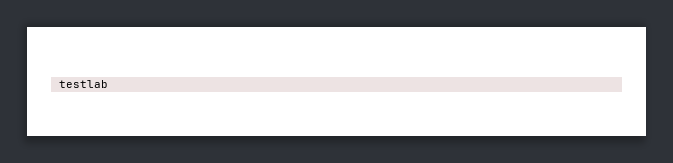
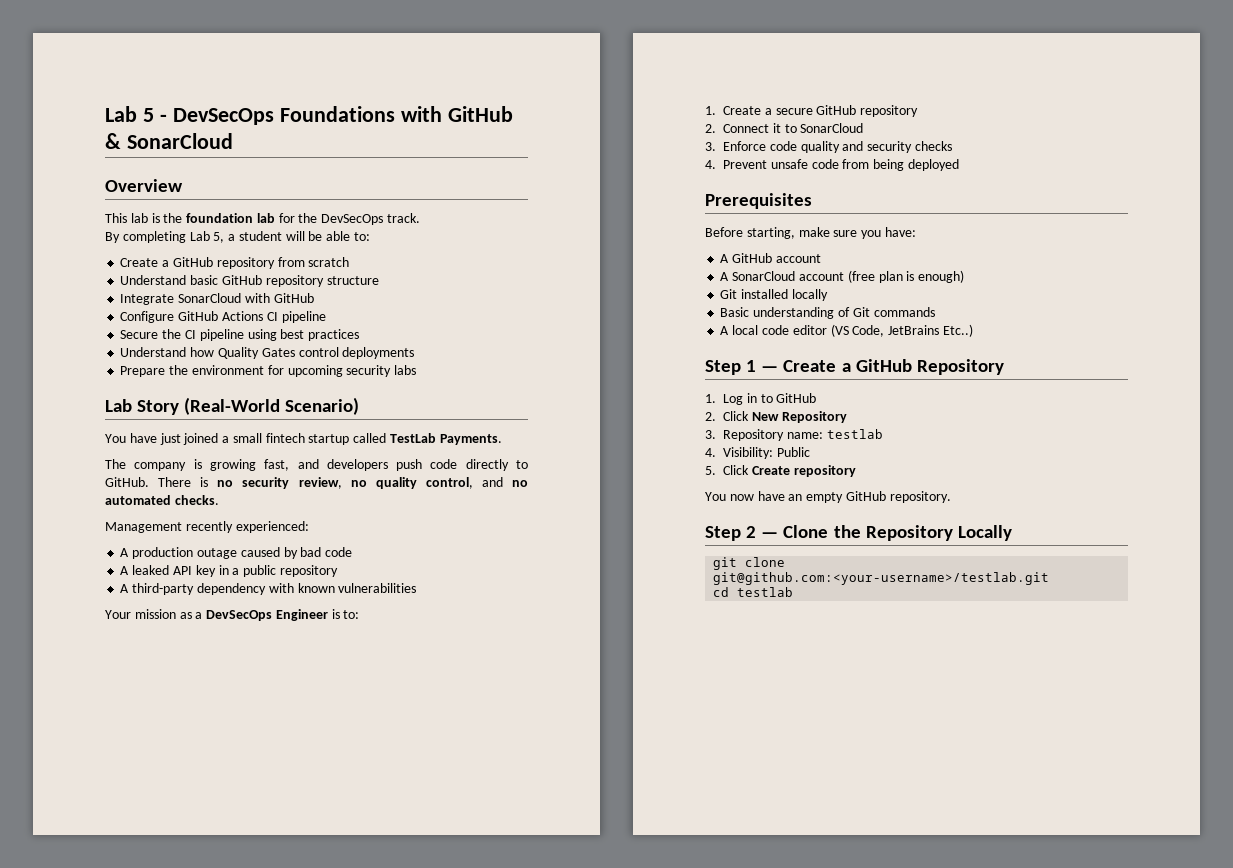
- testlab
+ Lab 5 - DevSecOps Foundations with GitHub & SonarCloud
+ Overview
+ This lab is the foundation lab for the DevSecOps track.
+ By completing Lab 5, a student will be able to:
+ Create a GitHub repository from scratch
+ Understand basic GitHub repository structure
+ Integrate SonarCloud with GitHub
+ Configure GitHub Actions CI pipeline
+ Secure the CI pipeline using best practices
+ Understand how Quality Gates control deployments
+ Prepare the environment for upcoming security labs
+ Lab Story (Real-World Scenario)
+ You have just joined a small fintech startup called TestLab Payments.
+ The company is growing fast, and developers push code directly to GitHub. There is no security review, no quality control, and no automated checks.
+ Management recently experienced:
+ A production outage caused by bad code
+ A leaked API key in a public repository
+ A third-party dependency with known vulnerabilities
+ Your mission as a DevSecOps Engineer is to:
+ 1. Create a secure GitHub repository
+ 2. Connect it to SonarCloud
+ 3. Enforce code quality and security checks
+ 4. Prevent unsafe code from being deployed
+ Prerequisites
+ Before starting, make sure you have:
+ A GitHub account
+ A SonarCloud account (free plan is enough)
+ Git installed locally
+ Basic understanding of Git commands
+ A local code editor (VS Code, JetBrains Etc..)
+ Step 1 — Create a GitHub Repository
+ 1. Log in to GitHub
+ 2. Click New Repository
+ 3. Repository name: testlab
+ 4. Visibility: Public
+ 5. Click Create repository
+ You now have an empty GitHub repository.
+ Step 2 — Clone the Repository Locally
+ git clone git@github.com:<your-username>/testlab.git
+ cd testlab

